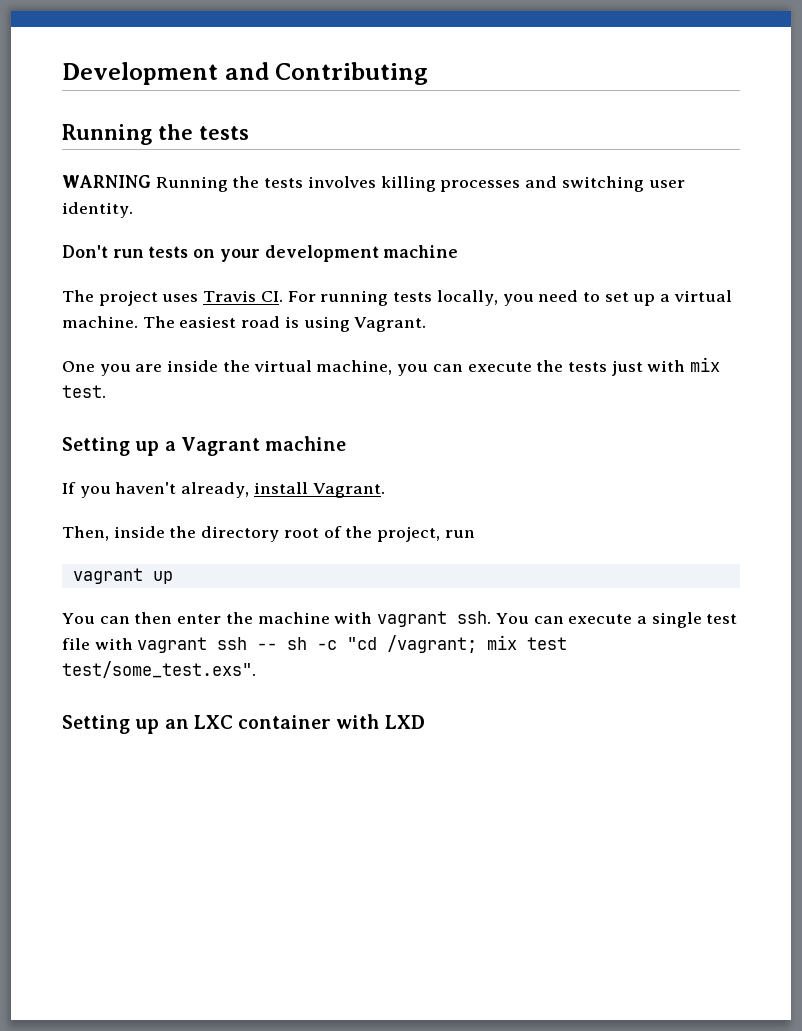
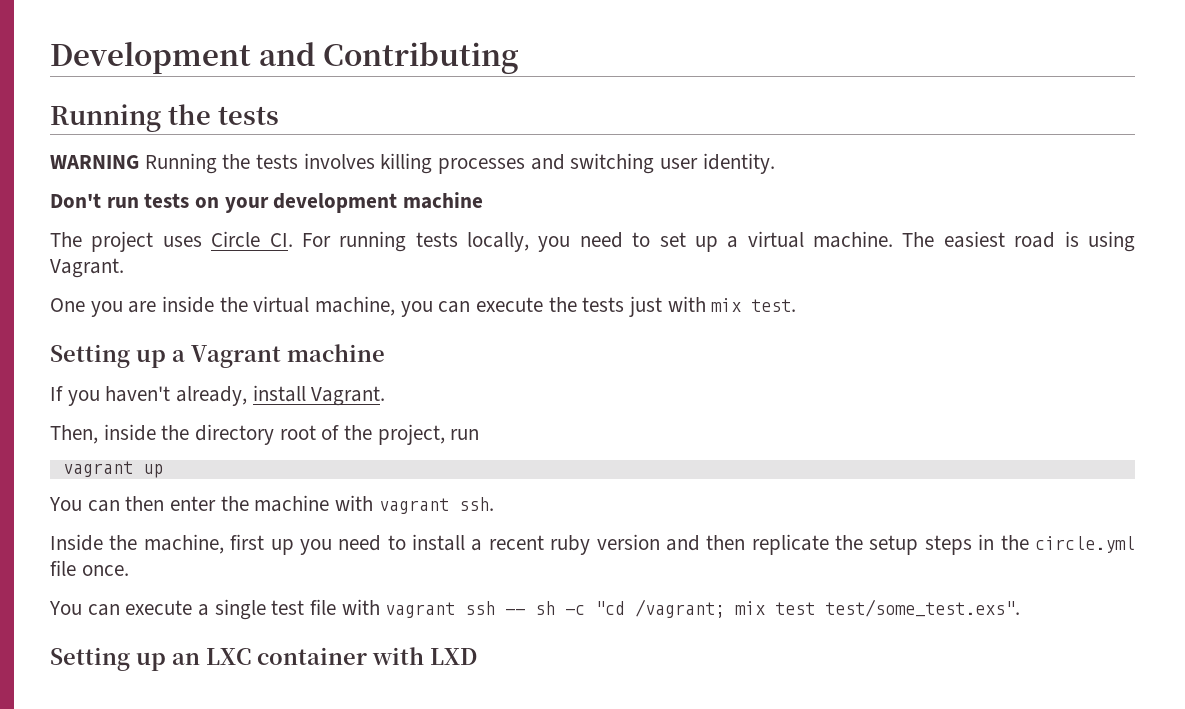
- The project uses Travis CI. For running tests locally, you need to set up a virtual machine.
+ The project uses Circle CI. For running tests locally, you need to set up a virtual machine.
- You can then enter the machine with vagrant ssh. You can execute a single test file with vagrant ssh -- sh -c "cd /vagrant; mix test test/some_test.exs".
+ You can then enter the machine with vagrant ssh.
+ Inside the machine, first up you need to install a recent ruby version and then replicate the setup steps in the circle.yml file once.
+ You can execute a single test file with vagrant ssh -- sh -c "cd /vagrant; mix test test/some_test.exs".

